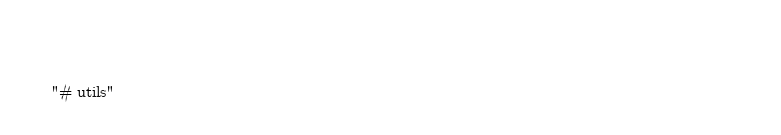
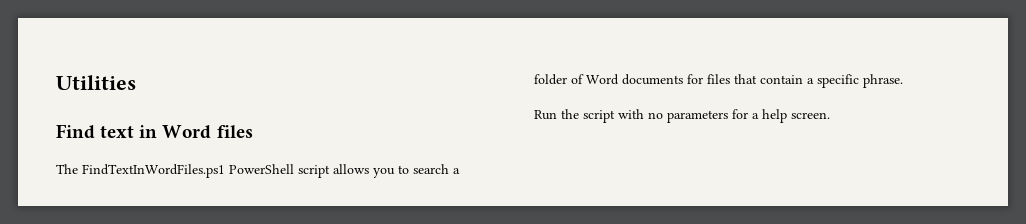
- "# utils"
+ Utilities
+ Find text in Word files
+ The FindTextInWordFiles.ps1 PowerShell script allows you to search a folder of Word documents for files that contain a specific phrase.
+ Run the script with no parameters for a help screen.

